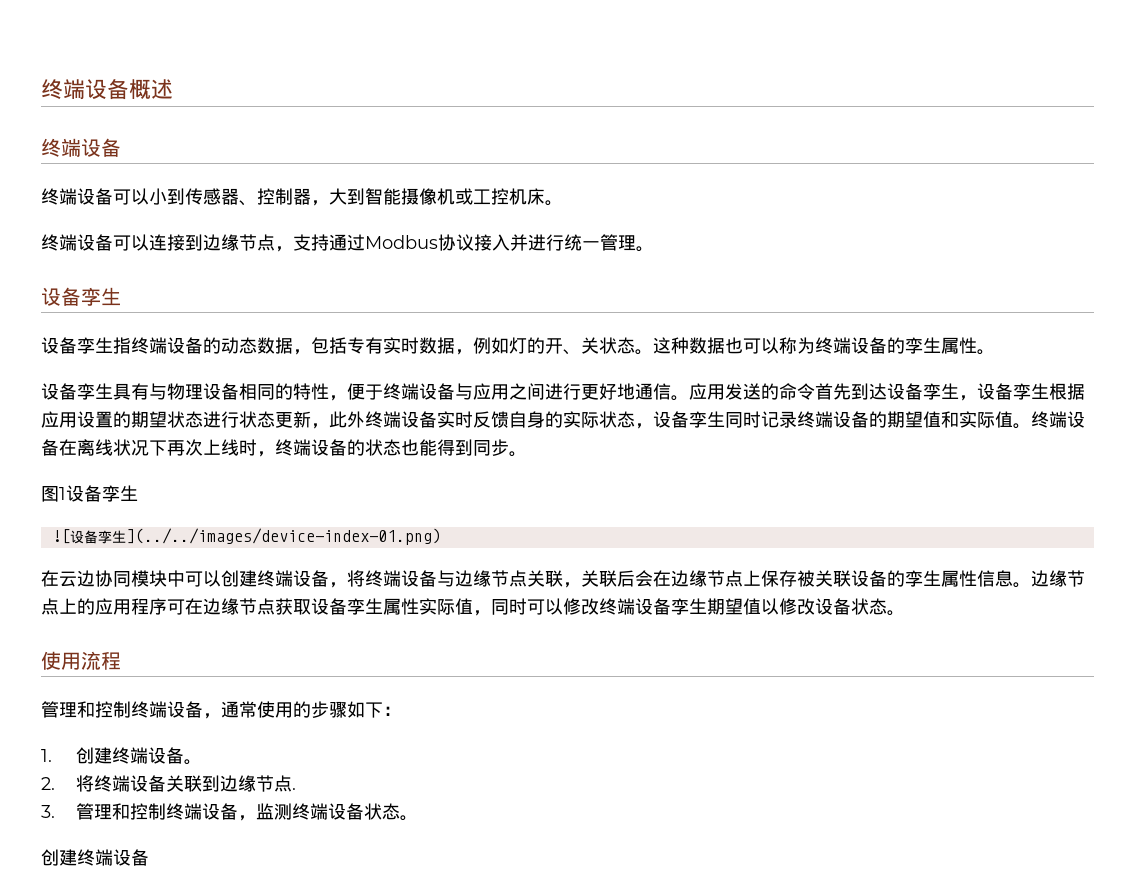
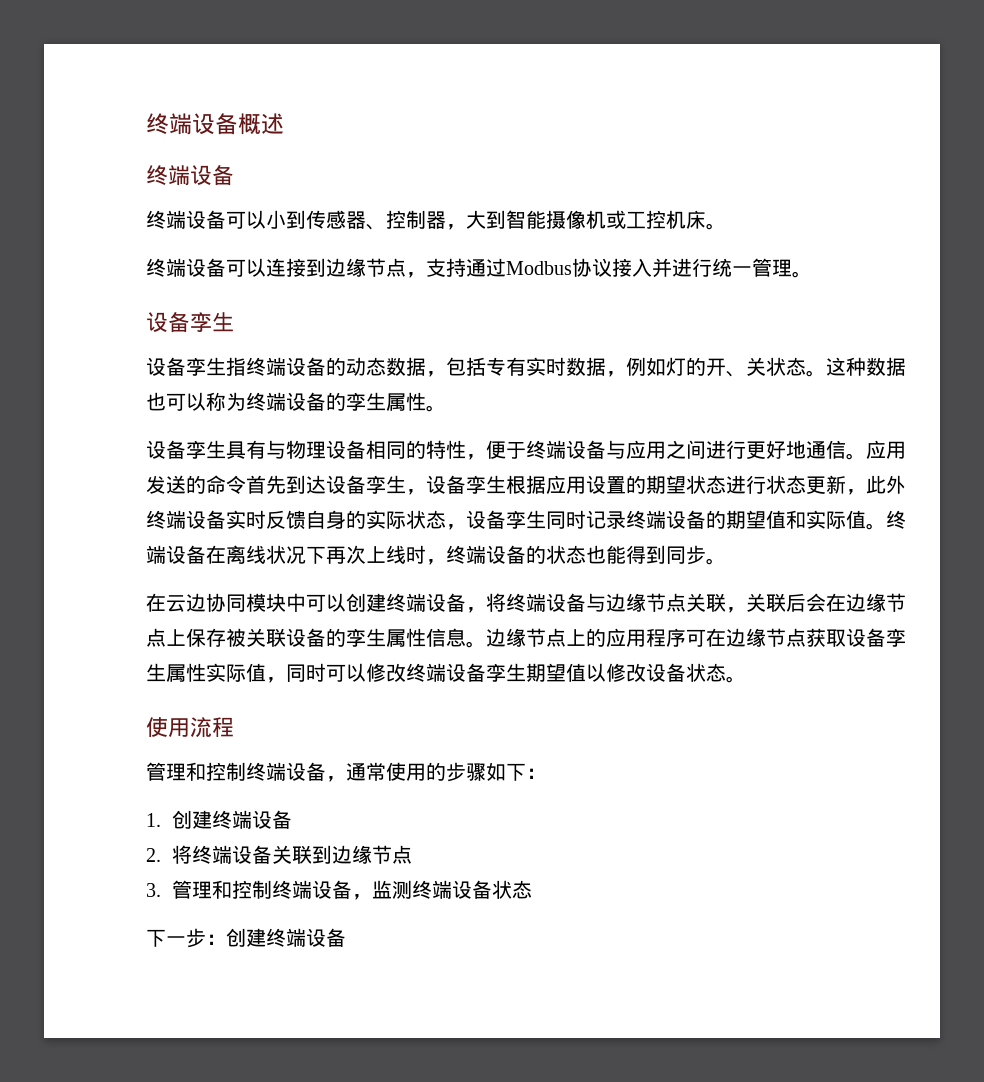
- 图1设备孪生
- ![设备孪生](../../images/device-index-01.png)
- 1.创建终端设备。
+ 1.创建终端设备
- 2.将终端设备关联到边缘节点.
+ 2.将终端设备关联到边缘节点
- 3.管理和控制终端设备，监测终端设备状态。
- 创建终端设备
+ 3.管理和控制终端设备，监测终端设备状态
+ 下一步：创建终端设备

